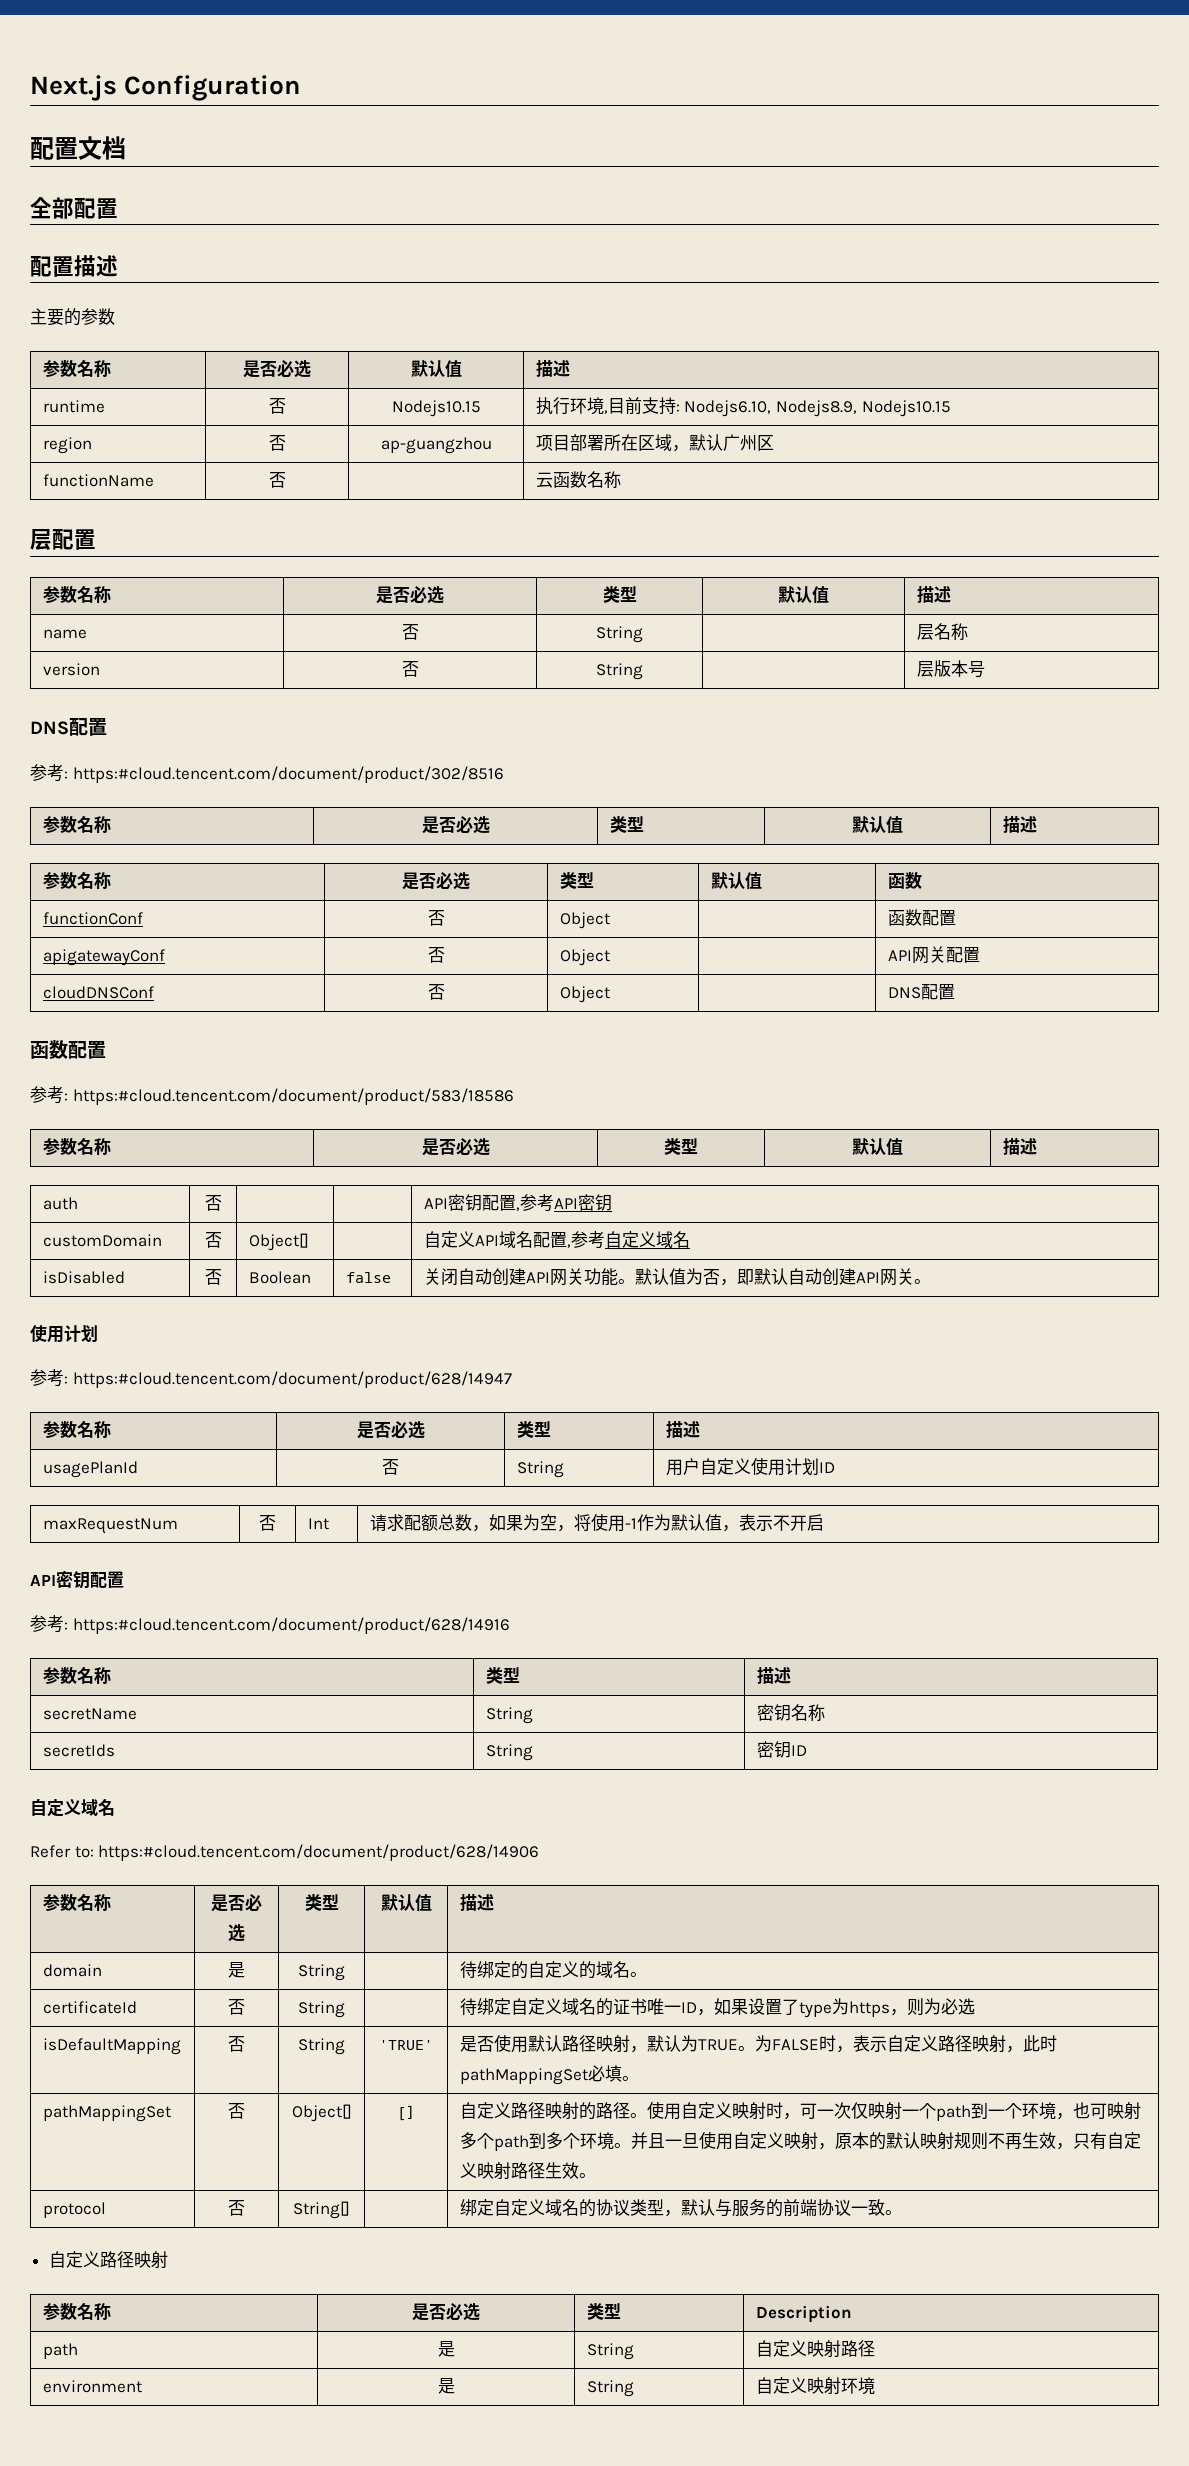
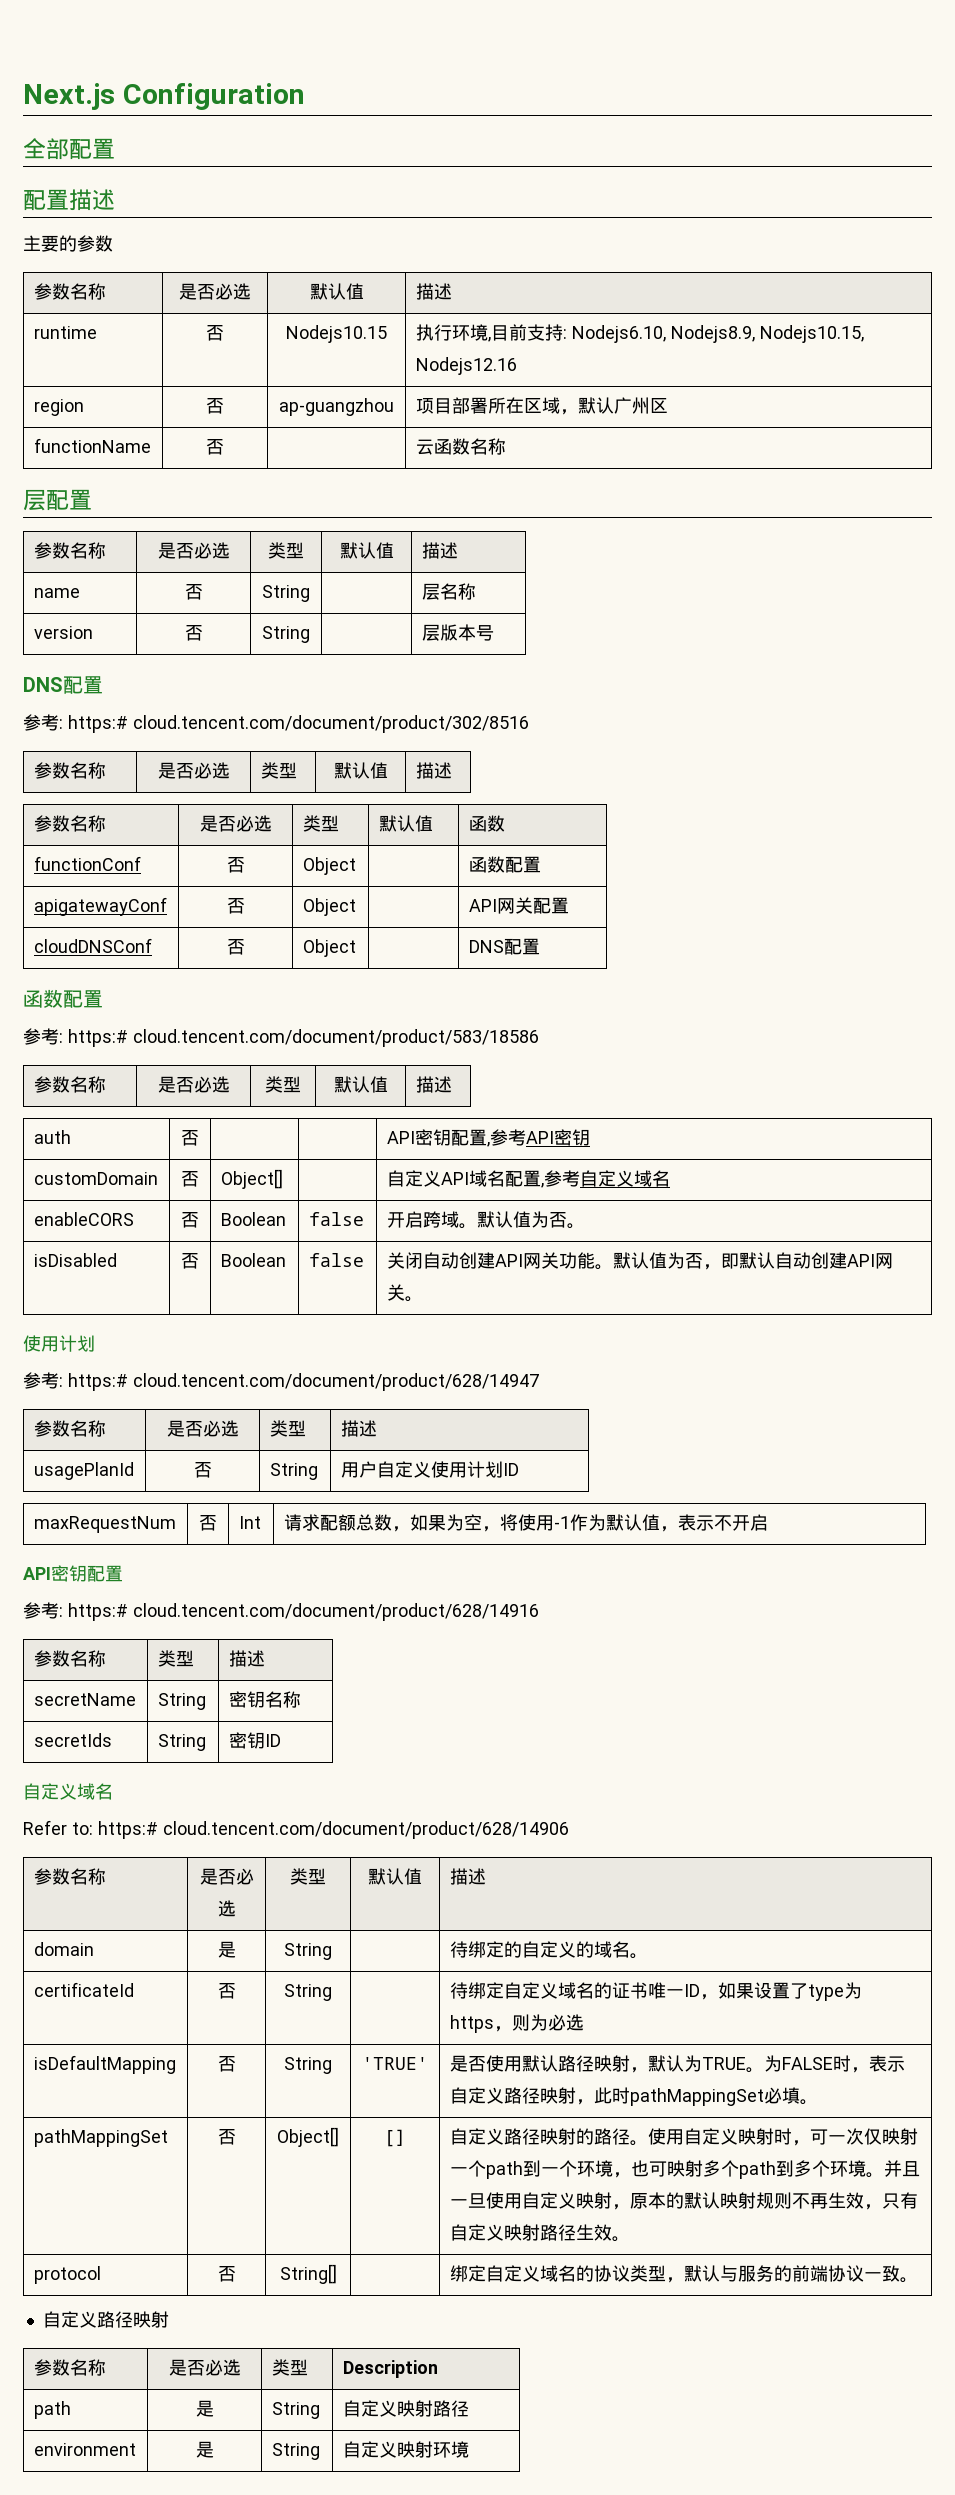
- 配置文档
- runtime | 否 | Nodejs10.15 | 执行环境,目前支持: Nodejs6.10, Nodejs8.9, Nodejs10.15
+ runtime | 否 | Nodejs10.15 | 执行环境,目前支持: Nodejs6.10, Nodejs8.9, Nodejs10.15, Nodejs12.16
- 参考: https:#cloud.tencent.com/document/product/302/8516
+ 参考: https:# cloud.tencent.com/document/product/302/8516
- 参考: https:#cloud.tencent.com/document/product/583/18586
+ 参考: https:# cloud.tencent.com/document/product/583/18586
+ enableCORS | 否 | Boolean | false | 开启跨域。默认值为否。
- 参考: https:#cloud.tencent.com/document/product/628/14947
+ 参考: https:# cloud.tencent.com/document/product/628/14947
- 参考: https:#cloud.tencent.com/document/product/628/14916
+ 参考: https:# cloud.tencent.com/document/product/628/14916
- Refer to: https:#cloud.tencent.com/document/product/628/14906
+ Refer to: https:# cloud.tencent.com/document/product/628/14906

